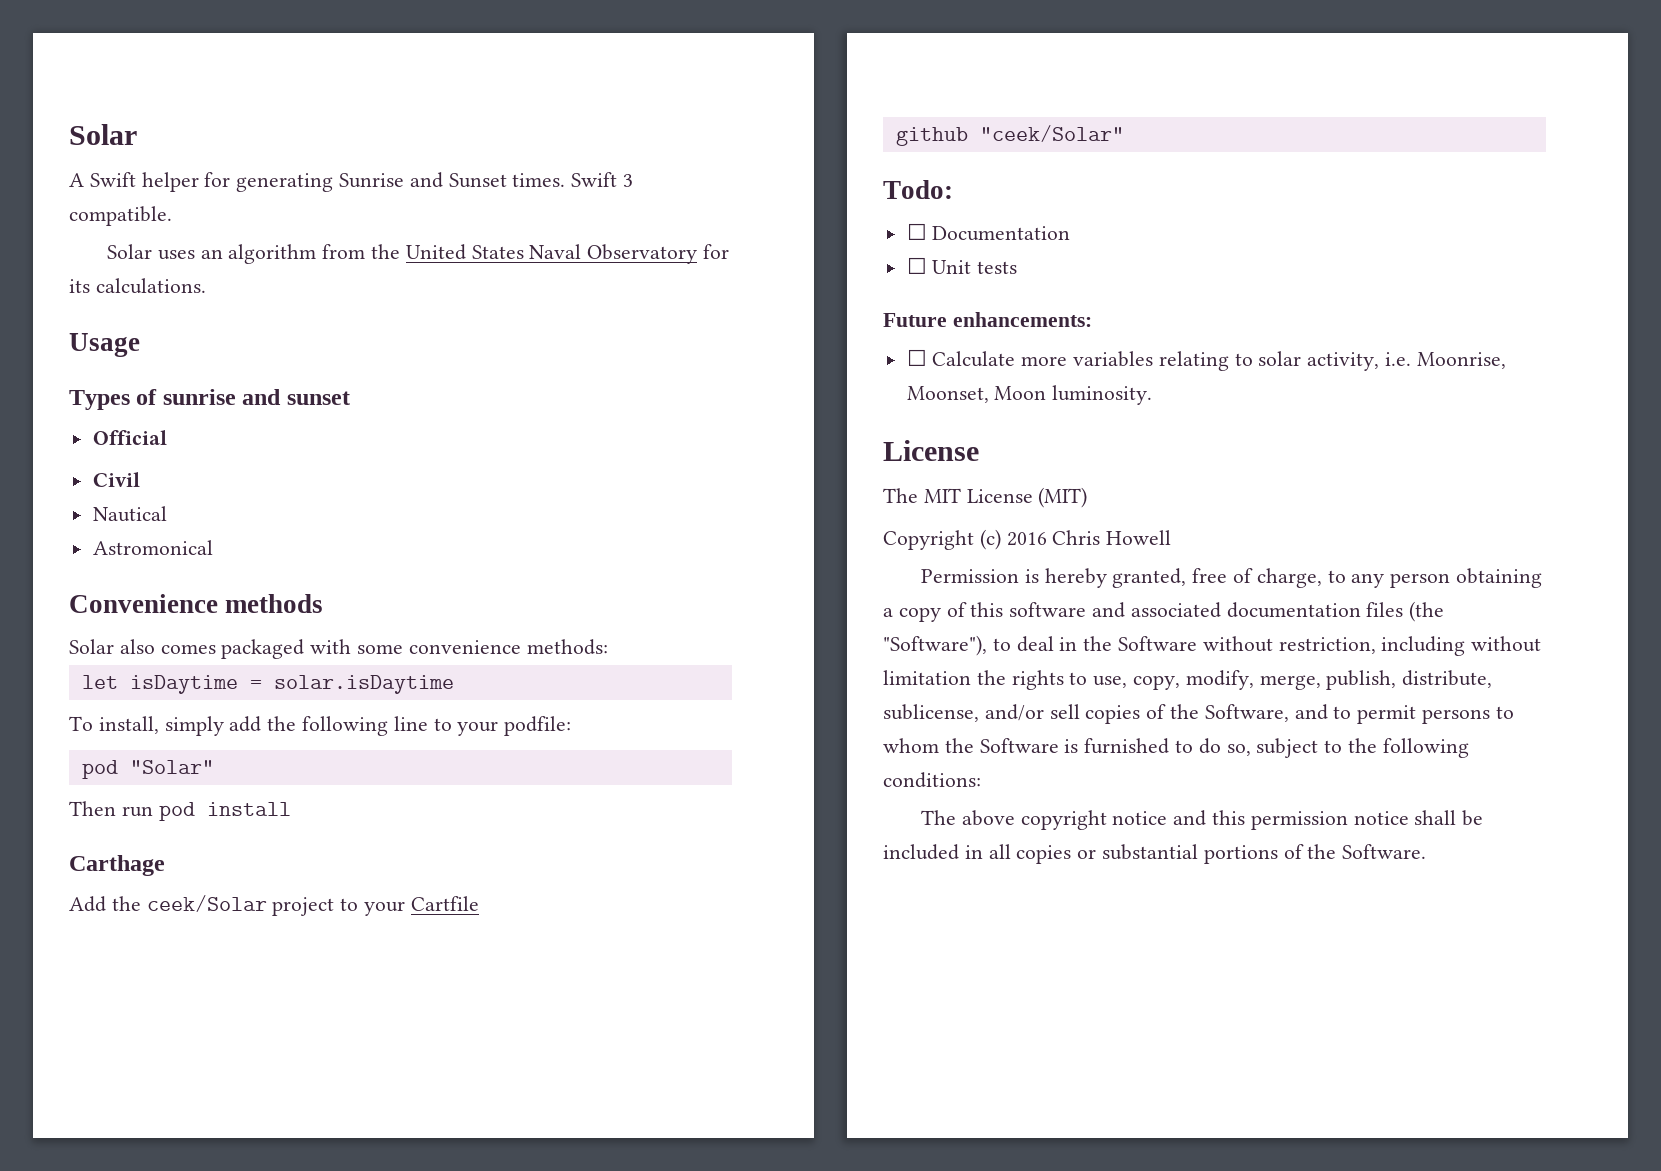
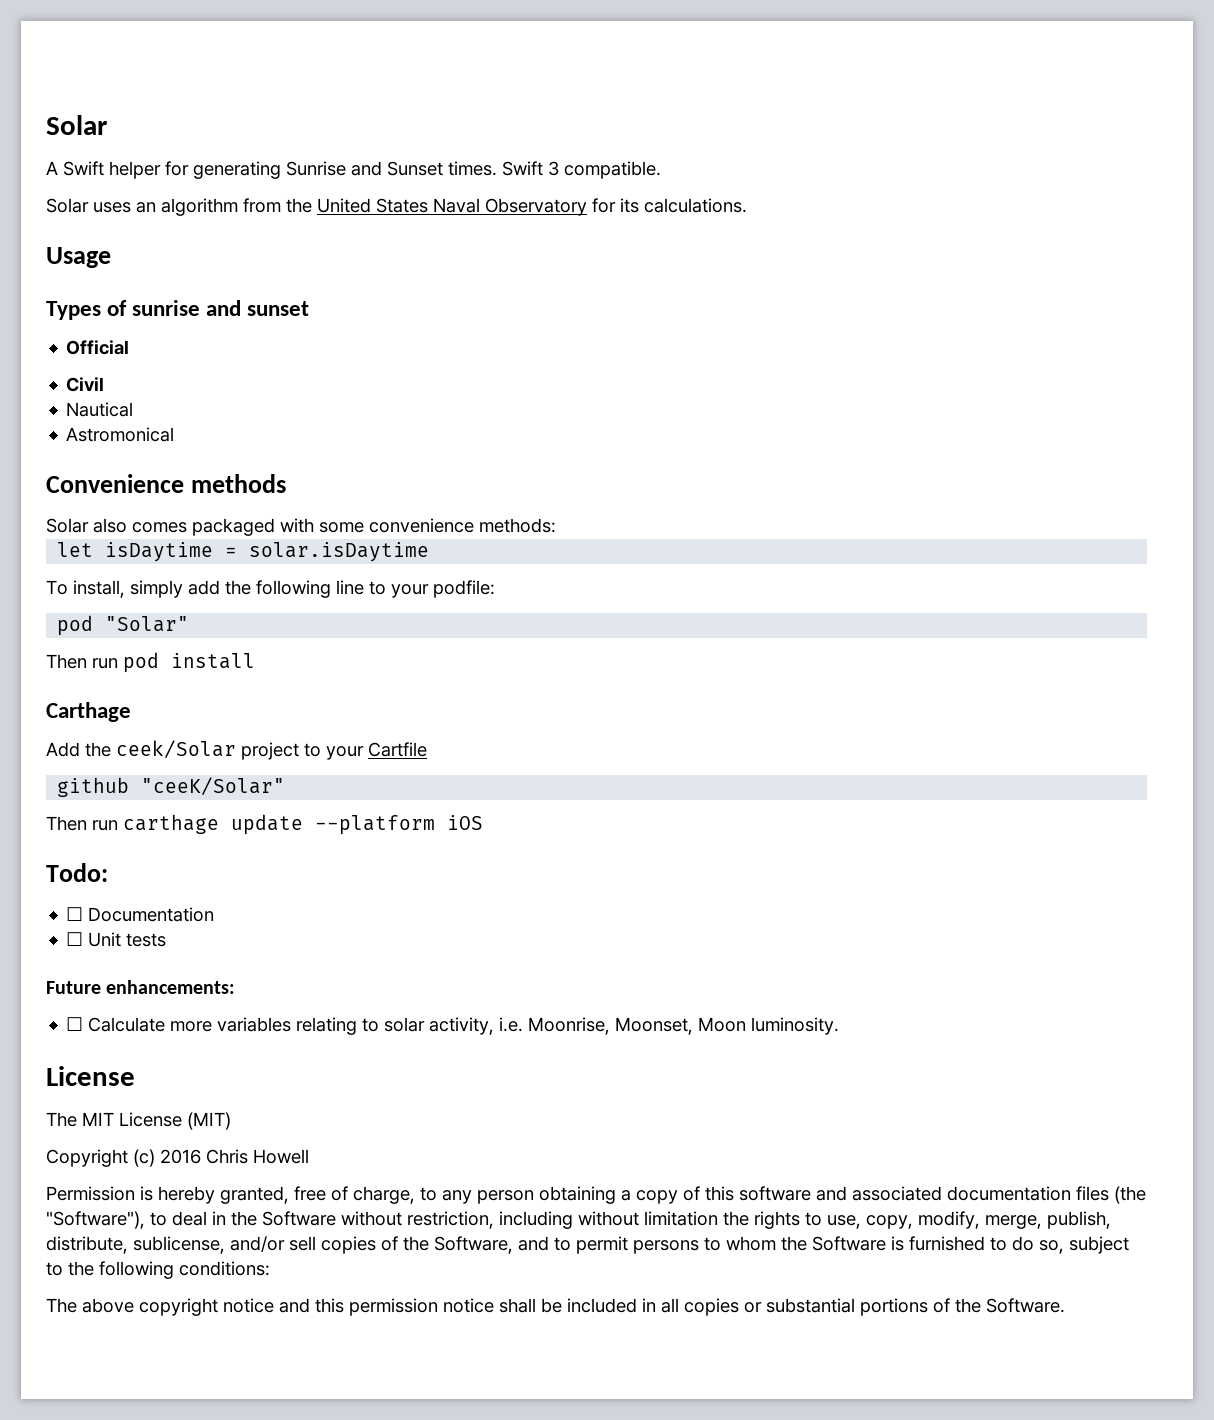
- github "ceek/Solar"
+ github "ceeK/Solar"
+ Then run carthage update --platform iOS

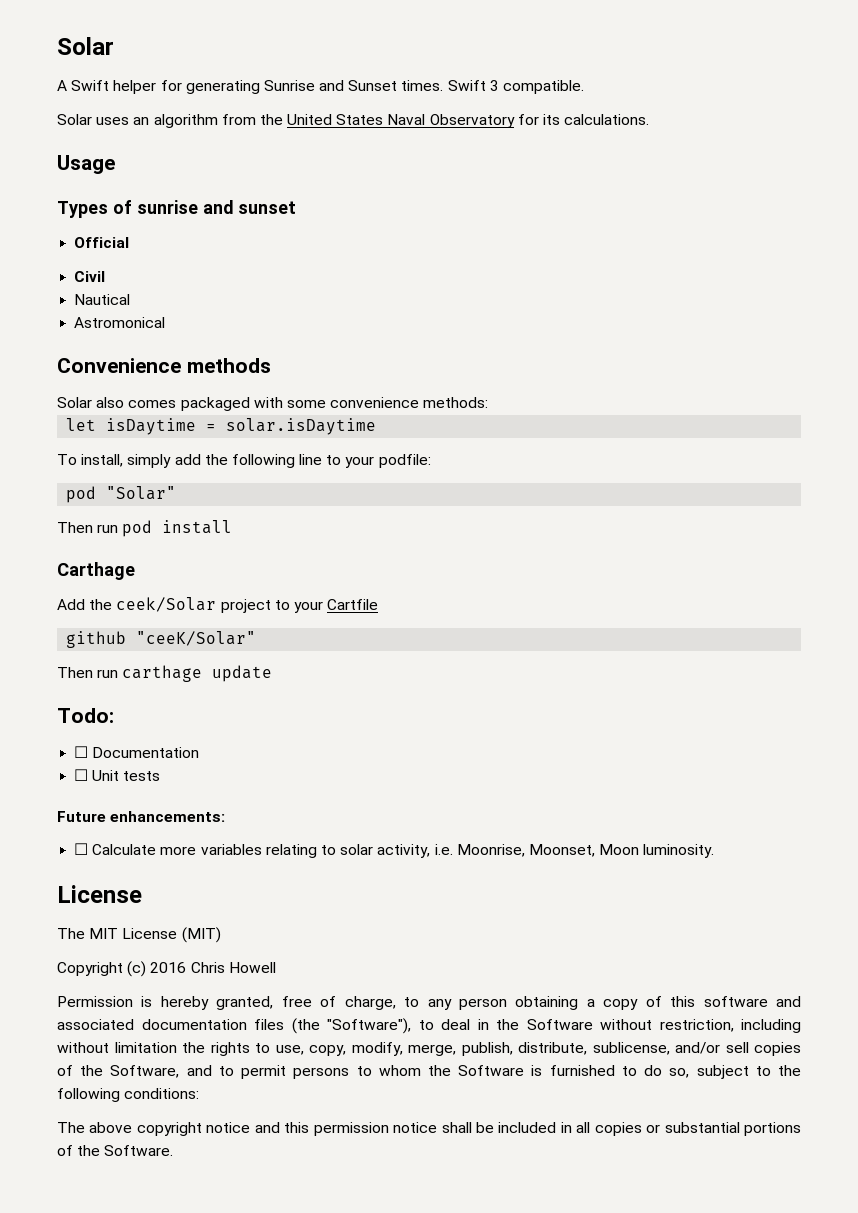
- Then run carthage update --platform iOS
+ Then run carthage update

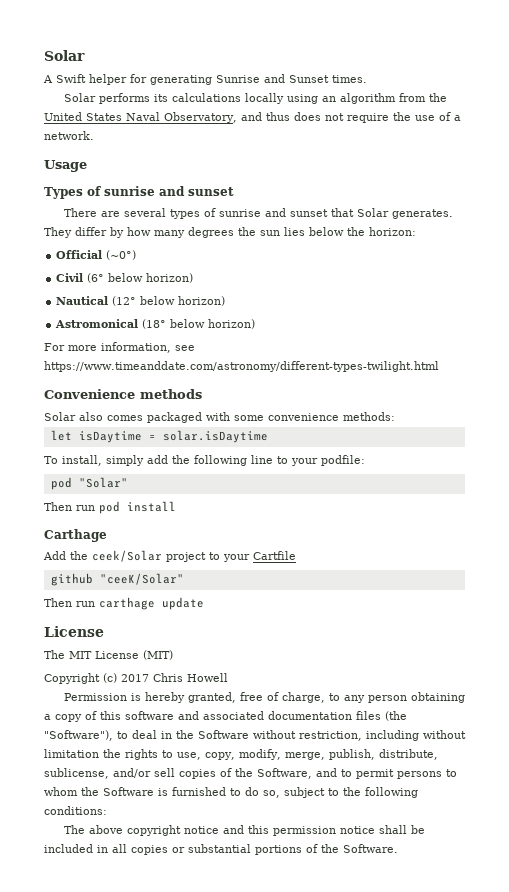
- A Swift helper for generating Sunrise and Sunset times. Swift 3 compatible.
- Solar uses an algorithm from the United States Naval Observatory for its calculations.
+ A Swift helper for generating Sunrise and Sunset times.
+ Solar performs its calculations locally using an algorithm from the United States Naval Observatory, and thus does not require the use of a network.
+ There are several types of sunrise and sunset that Solar generates. They differ by how many degrees the sun lies below the horizon:
- Official
+ Official (~0°)
- Civil
- Nautical
- Astromonical
+ Civil (6° below horizon)
+ Nautical (12° below horizon)
+ Astromonical (18° below horizon)
+ For more information, see https://www.timeanddate.com/astronomy/different-types-twilight.html
- Todo:
- ☐ Documentation
- ☐ Unit tests
- Future enhancements:
- ☐ Calculate more variables relating to solar activity, i.e. Moonrise, Moonset, Moon luminosity.
- Copyright (c) 2016 Chris Howell
+ Copyright (c) 2017 Chris Howell

